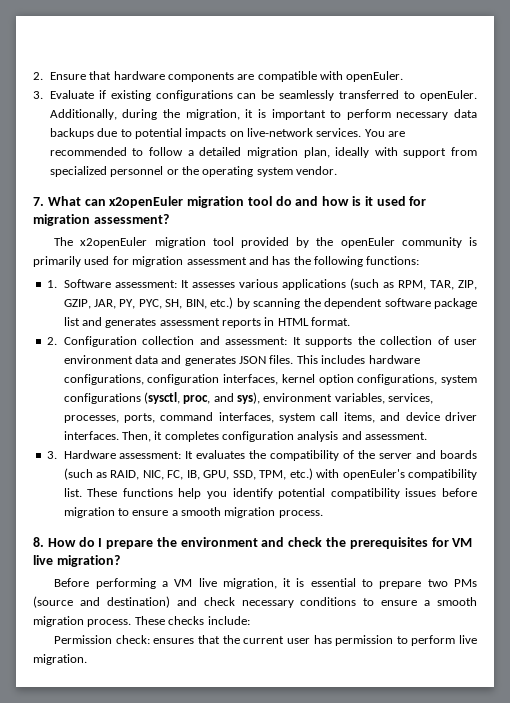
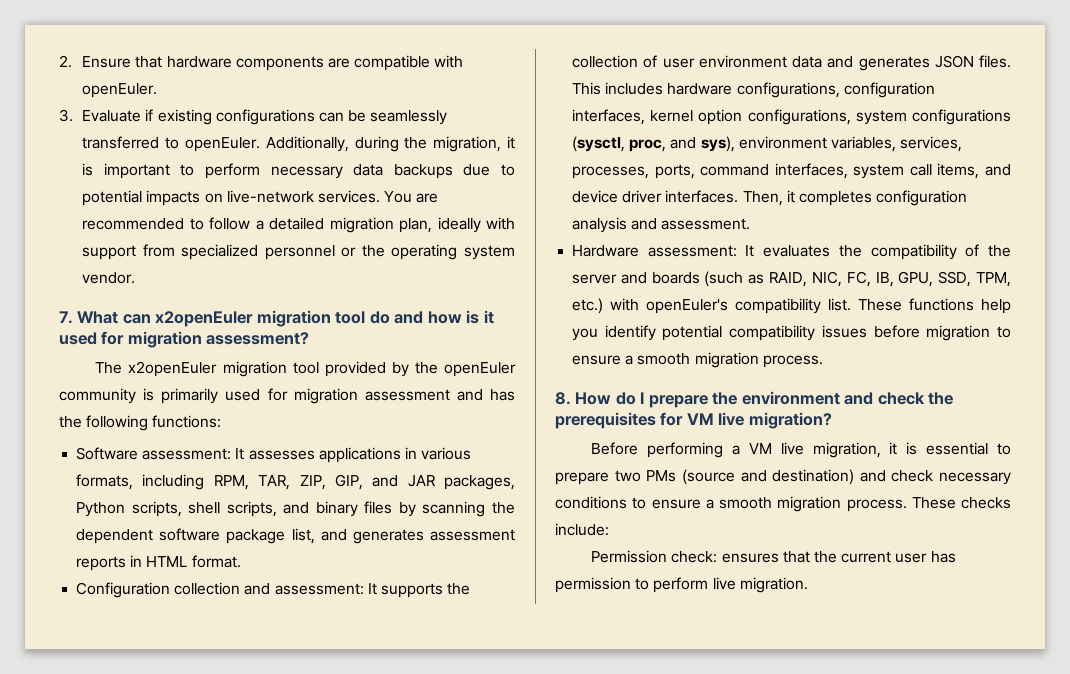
- 1. Software assessment: It assesses various applications (such as RPM, TAR, ZIP, GZIP, JAR, PY, PYC, SH, BIN, etc.) by scanning the dependent software package list and generates assessment reports in HTML format.
+ Software assessment: It assesses applications in various formats, including RPM, TAR, ZIP, GIP, and JAR packages, Python scripts, shell scripts, and binary files by scanning the dependent software package list, and generates assessment reports in HTML format.
- 2. Configuration collection and assessment: It supports the collection of user environment data and generates JSON files.
+ Configuration collection and assessment: It supports the collection of user environment data and generates JSON files.
- 3. Hardware assessment: It evaluates the compatibility of the server and boards (such as RAID, NIC, FC, IB, GPU, SSD, TPM, etc.) with openEuler's compatibility list.
+ Hardware assessment: It evaluates the compatibility of the server and boards (such as RAID, NIC, FC, IB, GPU, SSD, TPM, etc.) with openEuler's compatibility list.

